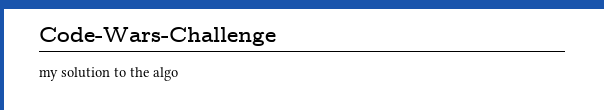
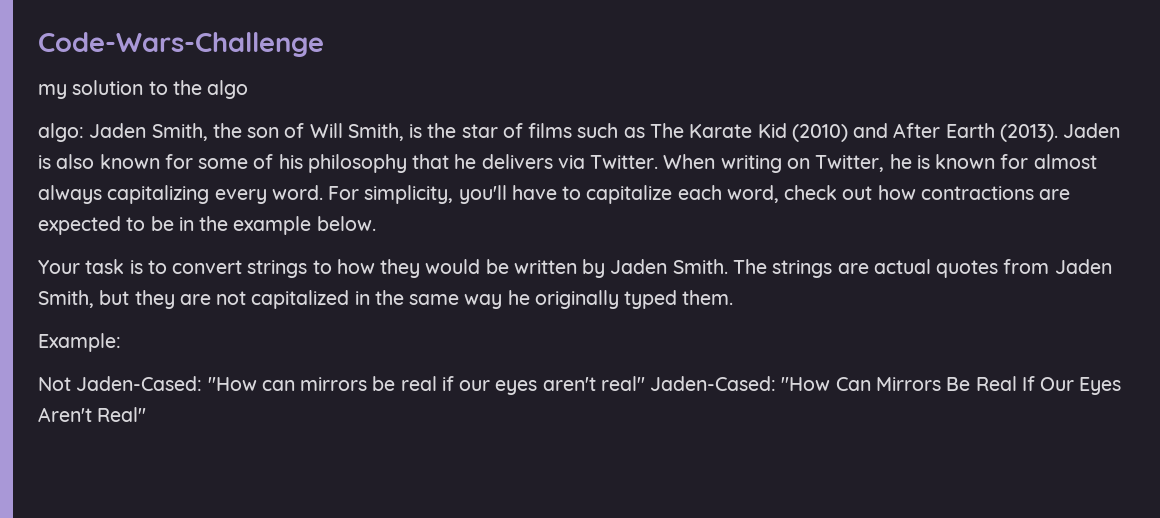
+ algo: Jaden Smith, the son of Will Smith, is the star of films such as The Karate Kid (2010) and After Earth (2013). Jaden is also known for some of his philosophy that he delivers via Twitter. When writing on Twitter, he is known for almost always capitalizing every word. For simplicity, you'll have to capitalize each word, check out how contractions are expected to be in the example below.
+ Your task is to convert strings to how they would be written by Jaden Smith. The strings are actual quotes from Jaden Smith, but they are not capitalized in the same way he originally typed them.
+ Example:
+ Not Jaden-Cased: "How can mirrors be real if our eyes aren't real" Jaden-Cased: "How Can Mirrors Be Real If Our Eyes Aren't Real"

